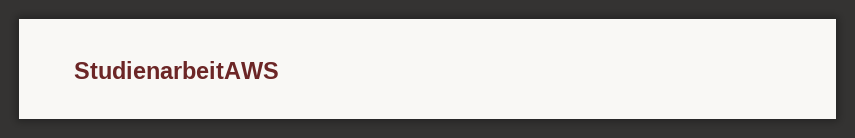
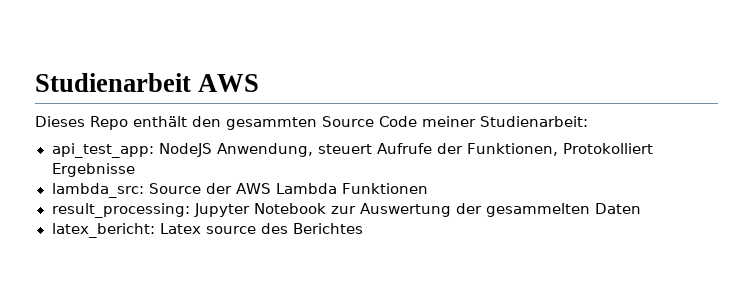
- StudienarbeitAWS
+ Studienarbeit AWS
+ Dieses Repo enthält den gesammten Source Code meiner Studienarbeit:
+ api_test_app: NodeJS Anwendung, steuert Aufrufe der Funktionen, Protokolliert Ergebnisse
+ lambda_src: Source der AWS Lambda Funktionen
+ result_processing: Jupyter Notebook zur Auswertung der gesammelten Daten
+ latex_bericht: Latex source des Berichtes

